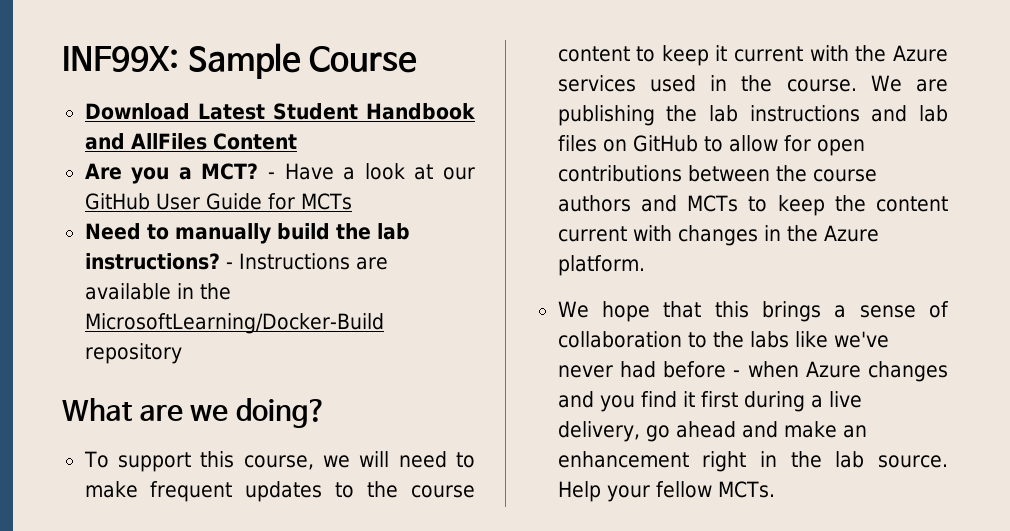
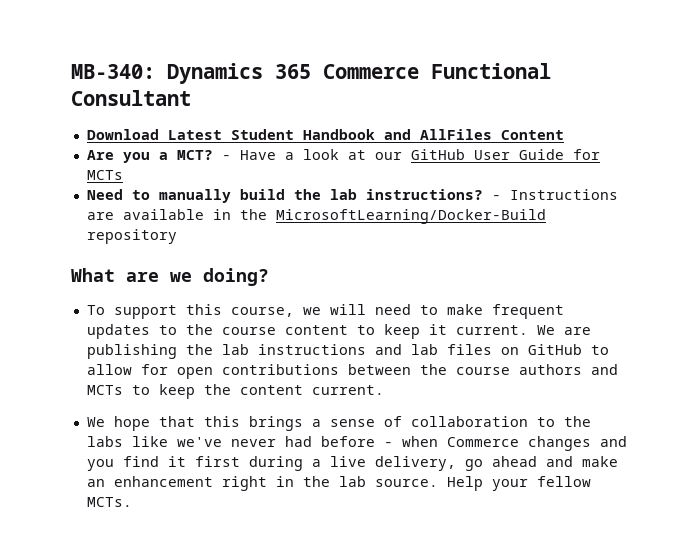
- INF99X: Sample Course
+ MB-340: Dynamics 365 Commerce Functional Consultant
- To support this course, we will need to make frequent updates to the course content to keep it current with the Azure services used in the course.
+ To support this course, we will need to make frequent updates to the course content to keep it current.
- We are publishing the lab instructions and lab files on GitHub to allow for open contributions between the course authors and MCTs to keep the content current with changes in the Azure platform.
+ We are publishing the lab instructions and lab files on GitHub to allow for open contributions between the course authors and MCTs to keep the content current.
- We hope that this brings a sense of collaboration to the labs like we've never had before - when Azure changes and you find it first during a live delivery, go ahead and make an enhancement right in the lab source.
+ We hope that this brings a sense of collaboration to the labs like we've never had before - when Commerce changes and you find it first during a live delivery, go ahead and make an enhancement right in the lab source.

